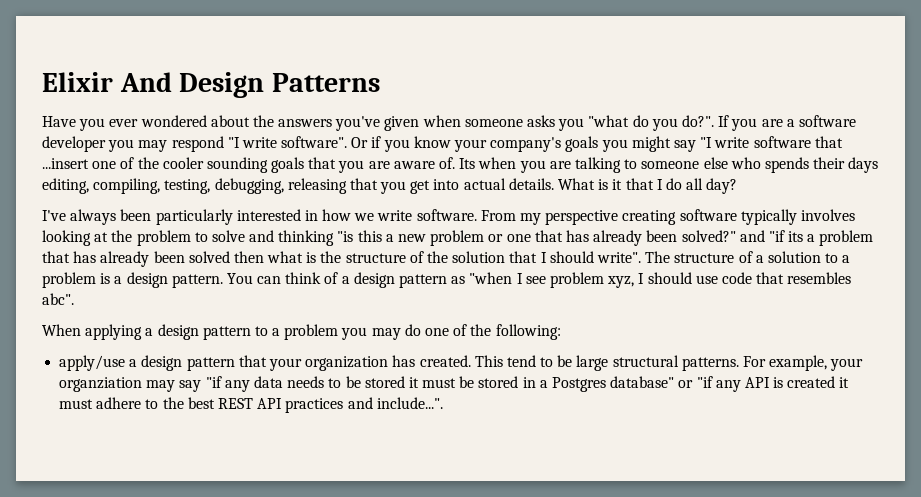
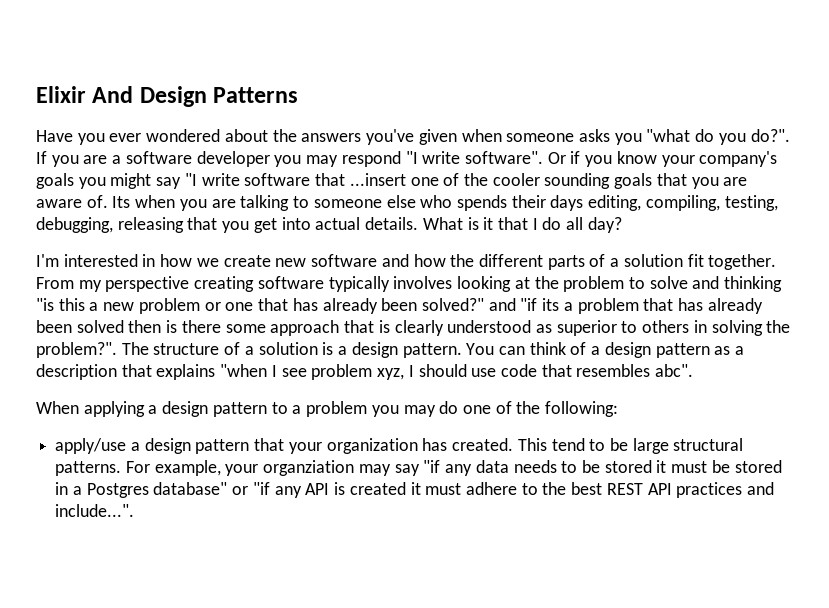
- I've always been particularly interested in how we write software.
+ I'm interested in how we create new software and how the different parts of a solution fit together.
- From my perspective creating software typically involves looking at the problem to solve and thinking "is this a new problem or one that has already been solved?" and "if its a problem that has already been solved then what is the structure of the solution that I should write".
+ From my perspective creating software typically involves looking at the problem to solve and thinking "is this a new problem or one that has already been solved?" and "if its a problem that has already been solved then is there some approach that is clearly understood as superior to others in solving the problem?".
- The structure of a solution to a problem is a design pattern.
+ The structure of a solution is a design pattern.
- You can think of a design pattern as "when I see problem xyz, I should use code that resembles abc".
+ You can think of a design pattern as a description that explains "when I see problem xyz, I should use code that resembles abc".

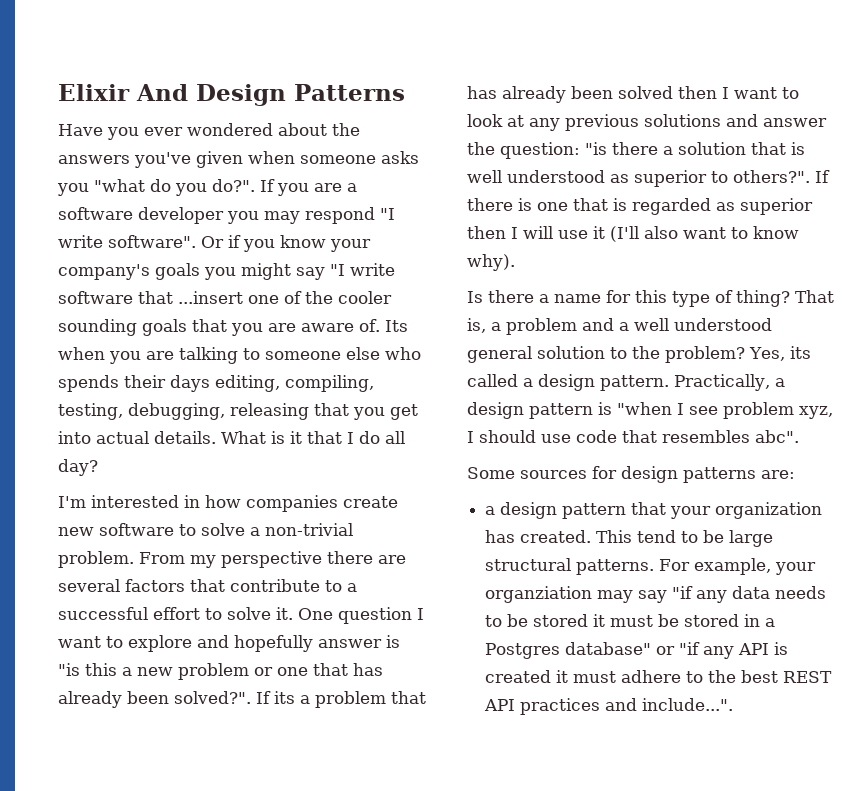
- I'm interested in how we create new software and how the different parts of a solution fit together. From my perspective creating software typically involves looking at the problem to solve and thinking "is this a new problem or one that has already been solved?" and "if its a problem that has already been solved then is there some approach that is clearly understood as superior to others in solving the problem?". The structure of a solution is a design pattern. You can think of a design pattern as a description that explains "when I see problem xyz, I should use code that resembles abc".
+ I'm interested in how companies create new software to solve a non-trivial problem. From my perspective there are several factors that contribute to a successful effort to solve it. One question I want to explore and hopefully answer is "is this a new problem or one that has already been solved?". If its a problem that has already been solved then I want to look at any previous solutions and answer the question: "is there a solution that is well understood as superior to others?". If there is one that is regarded as superior then I will use it (I'll also want to know why).
+ Is there a name for this type of thing? That is, a problem and a well understood general solution to the problem? Yes, its called a design pattern. Practically, a design pattern is "when I see problem xyz, I should use code that resembles abc".
- When applying a design pattern to a problem you may do one of the following:
- apply/use a design pattern that your organization has created.
+ Some sources for design patterns are:
+ a design pattern that your organization has created.

